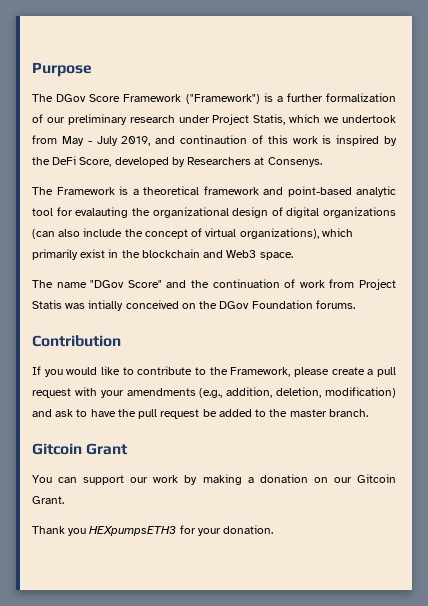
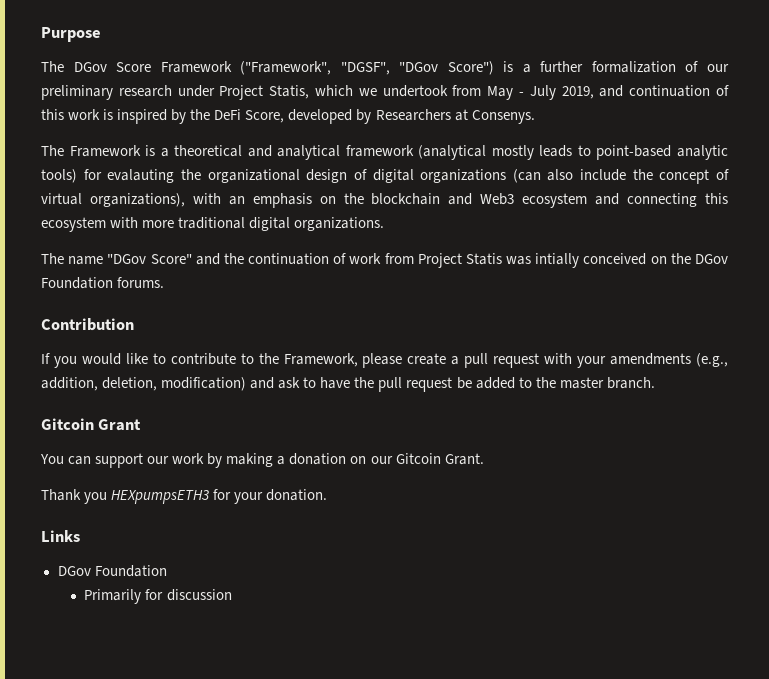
- The DGov Score Framework ("Framework") is a further formalization of our preliminary research under Project Statis, which we undertook from May - July 2019, and continaution of this work is inspired by the DeFi Score, developed by Researchers at Consenys.
+ The DGov Score Framework ("Framework", "DGSF", "DGov Score") is a further formalization of our preliminary research under Project Statis, which we undertook from May - July 2019, and continuation of this work is inspired by the DeFi Score, developed by Researchers at Consenys.
- The Framework is a theoretical framework and point-based analytic tool for evalauting the organizational design of digital organizations (can also include the concept of virtual organizations), which primarily exist in the blockchain and Web3 space.
+ The Framework is a theoretical and analytical framework (analytical mostly leads to point-based analytic tools) for evalauting the organizational design of digital organizations (can also include the concept of virtual organizations), with an emphasis on the blockchain and Web3 ecosystem and connecting this ecosystem with more traditional digital organizations.
+ Links
+ DGov Foundation
+ Primarily for discussion

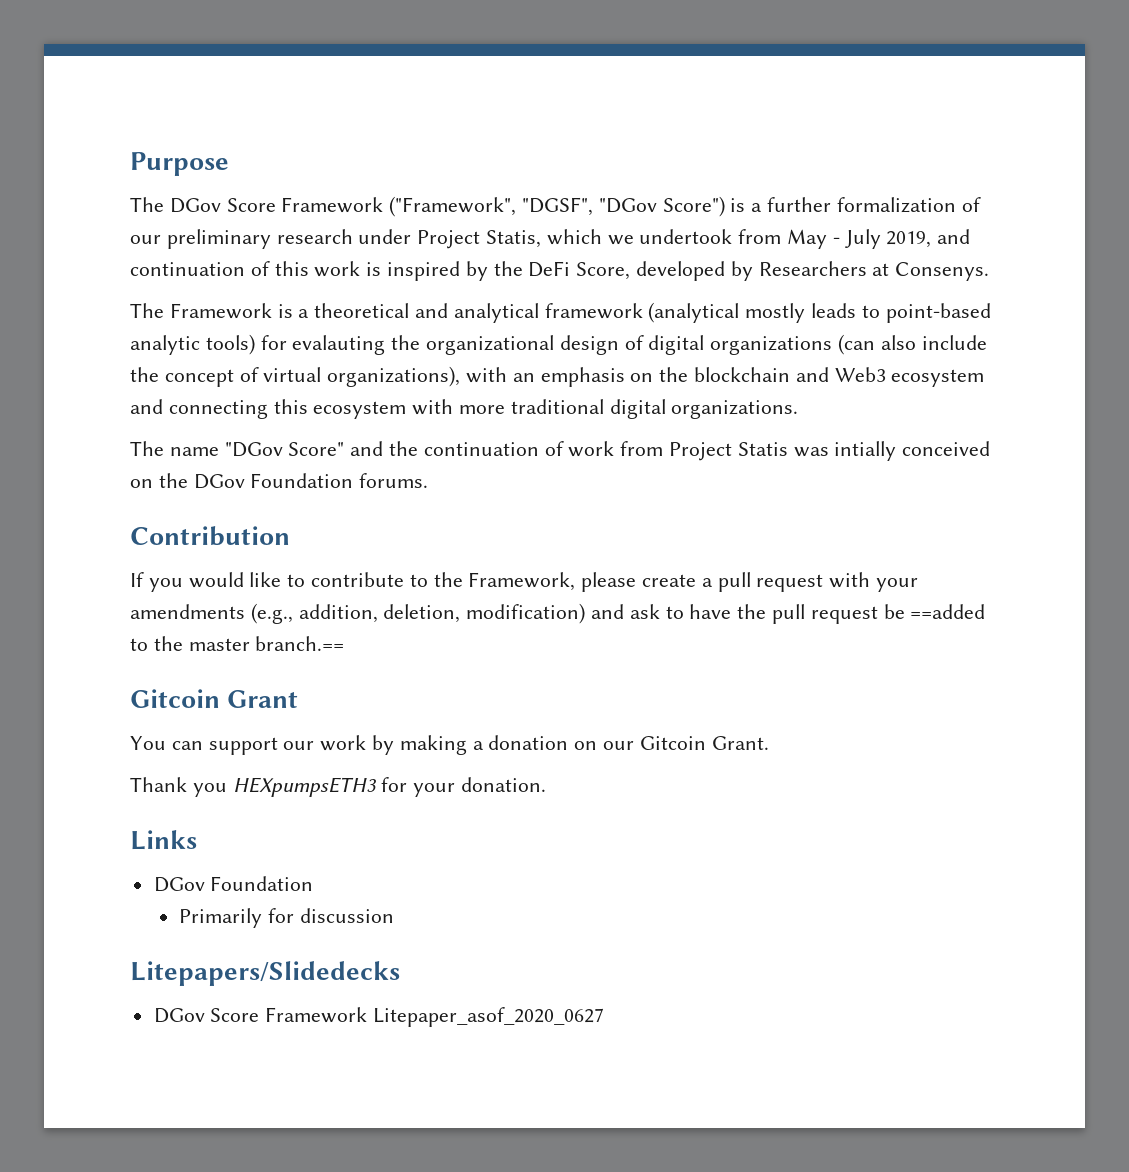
- If you would like to contribute to the Framework, please create a pull request with your amendments (e.g., addition, deletion, modification) and ask to have the pull request be added to the master branch.
+ If you would like to contribute to the Framework, please create a pull request with your amendments (e.g., addition, deletion, modification) and ask to have the pull request be ==added to the master branch.==
+ Litepapers/Slidedecks
+ DGov Score Framework Litepaper_asof_2020_0627

